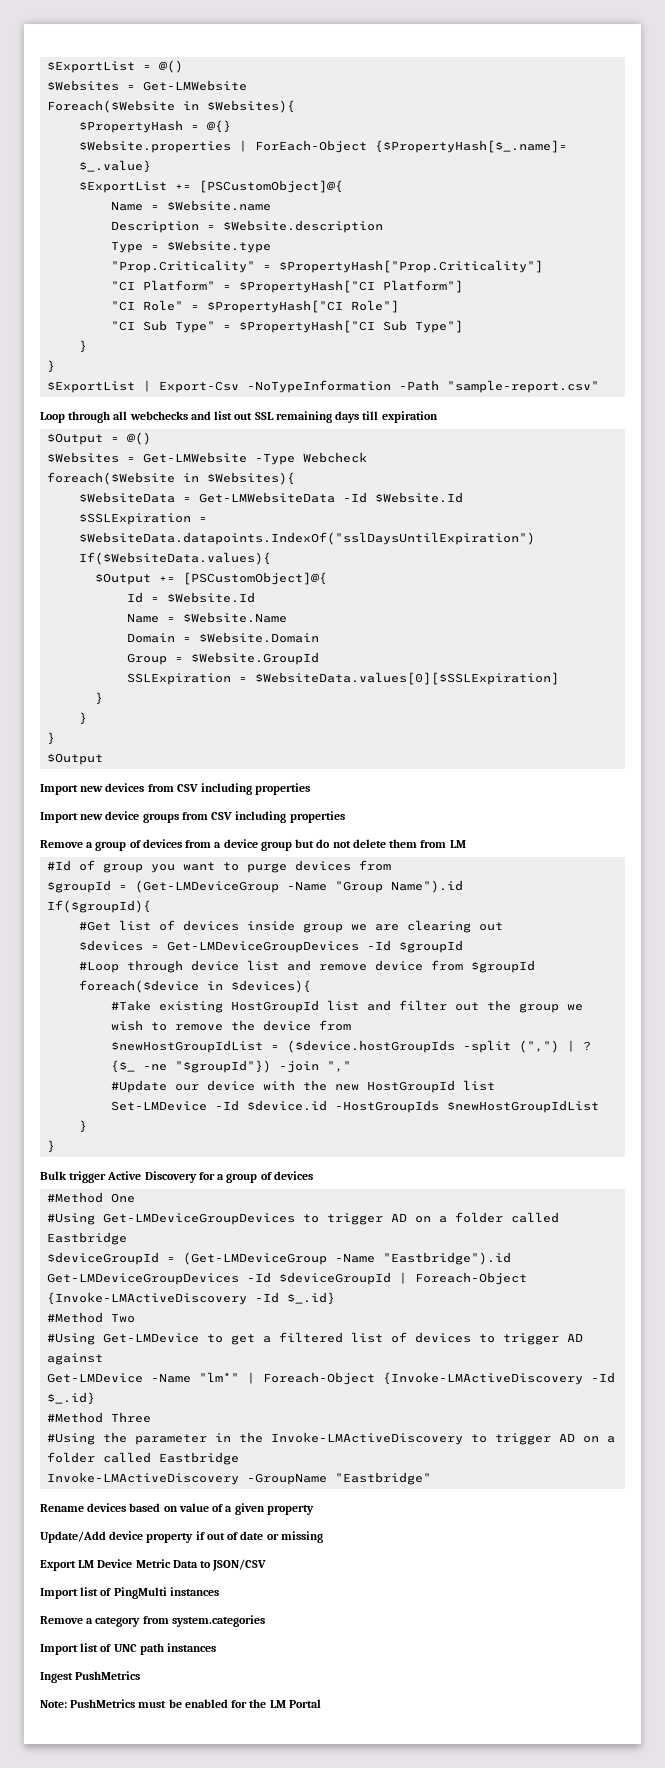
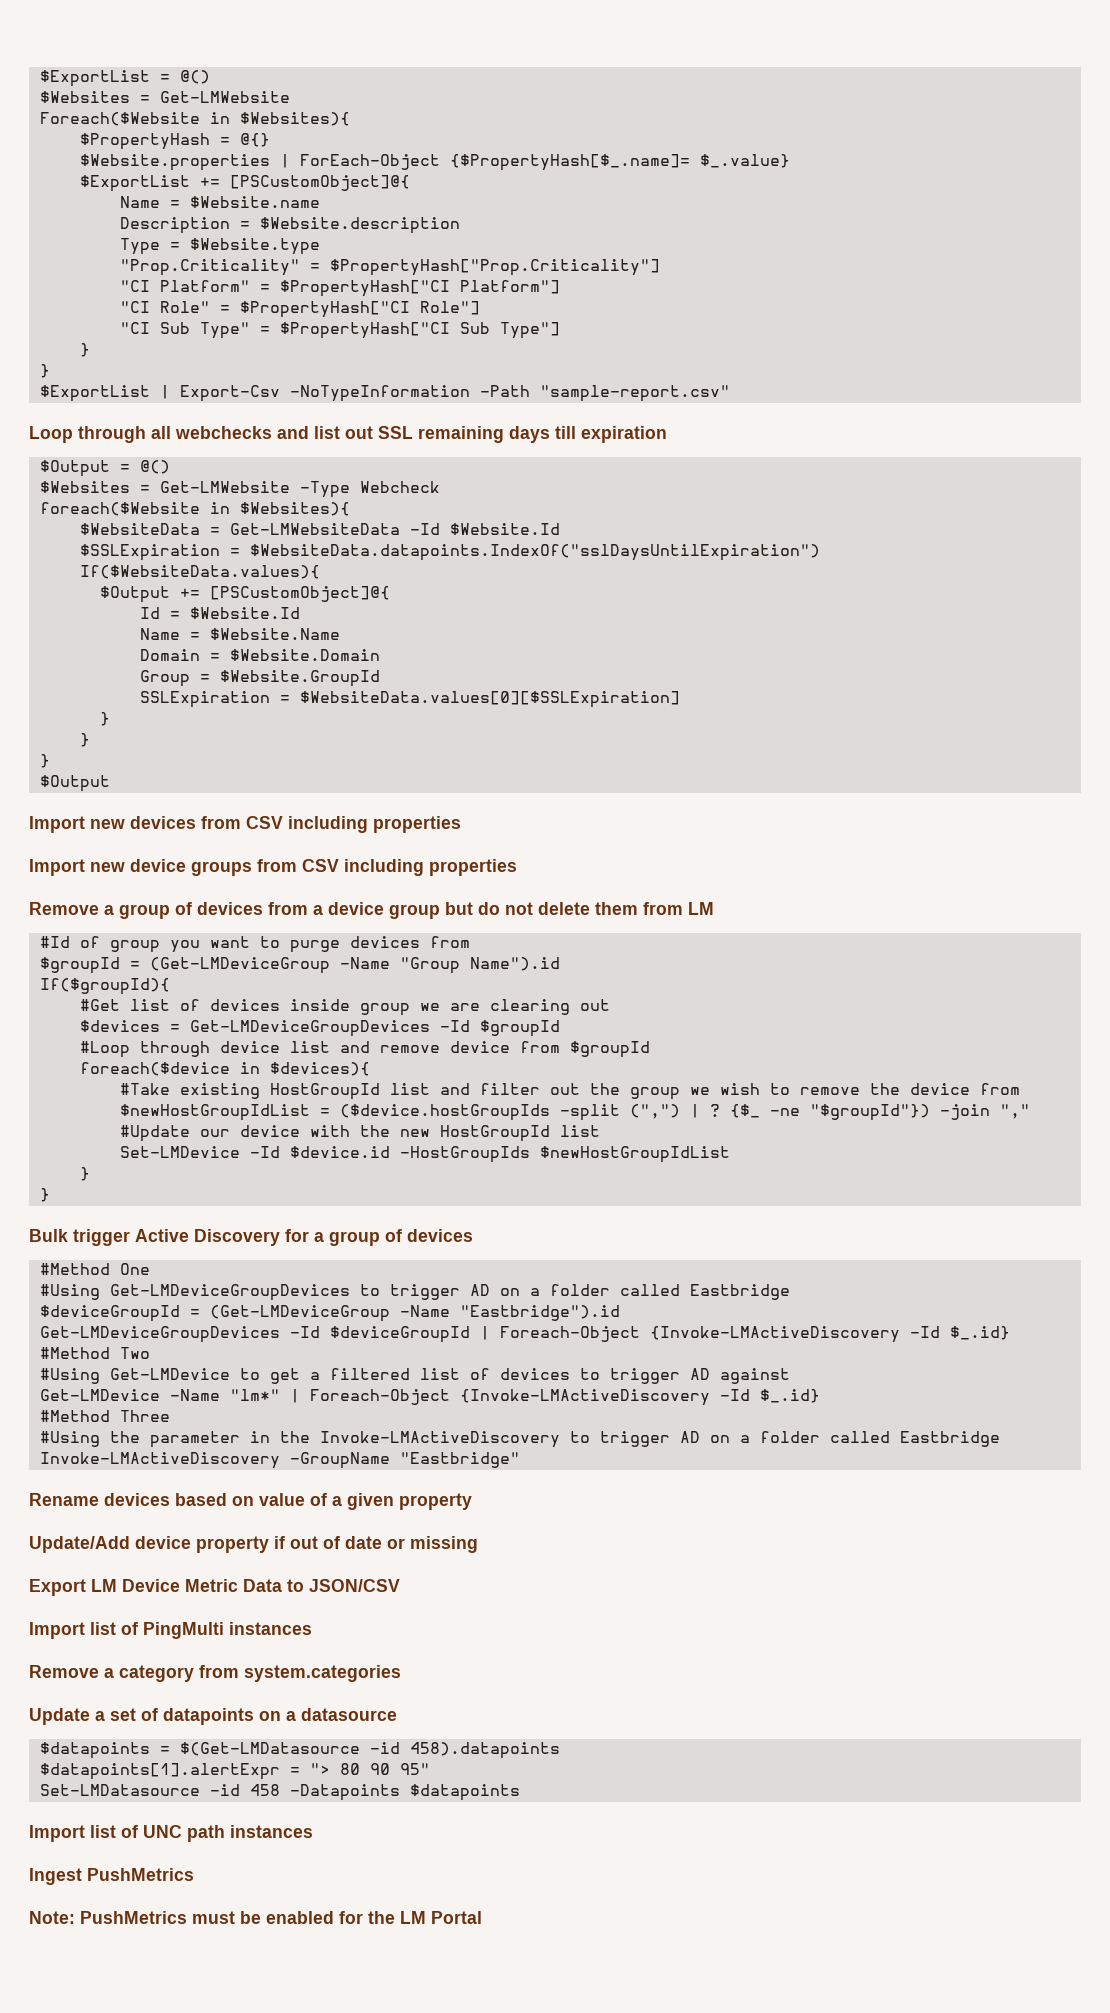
+ Update a set of datapoints on a datasource
+ $datapoints = $(Get-LMDatasource -id 458).datapoints
+ $datapoints[1].alertExpr = "> 80 90 95"
+ Set-LMDatasource -id 458 -Datapoints $datapoints

